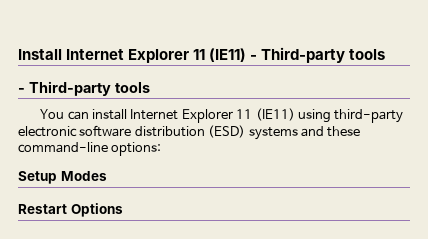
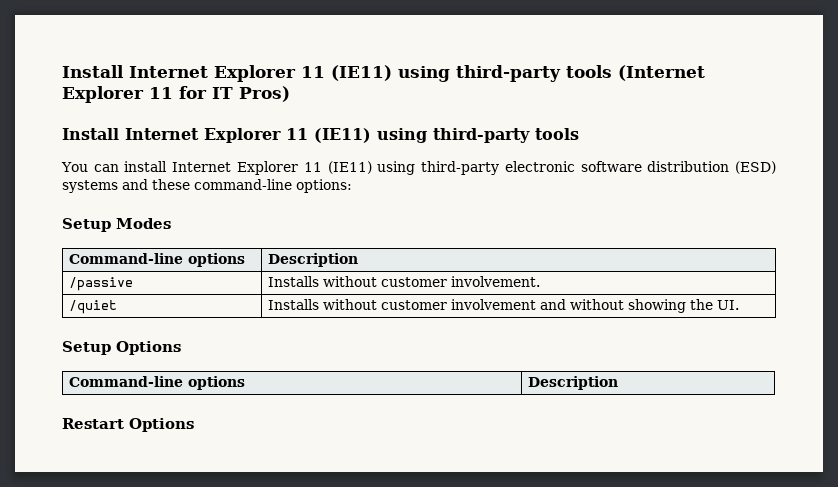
- Install Internet Explorer 11 (IE11) - Third-party tools
- - Third-party tools
+ Install Internet Explorer 11 (IE11) using third-party tools (Internet Explorer 11 for IT Pros)
+ Install Internet Explorer 11 (IE11) using third-party tools
  Setup Modes
+ Command-line options | Description
+ /passive | Installs without customer involvement.
+ /quiet | Installs without customer involvement and without showing the UI.
+ Setup Options
+ Command-line options | Description

